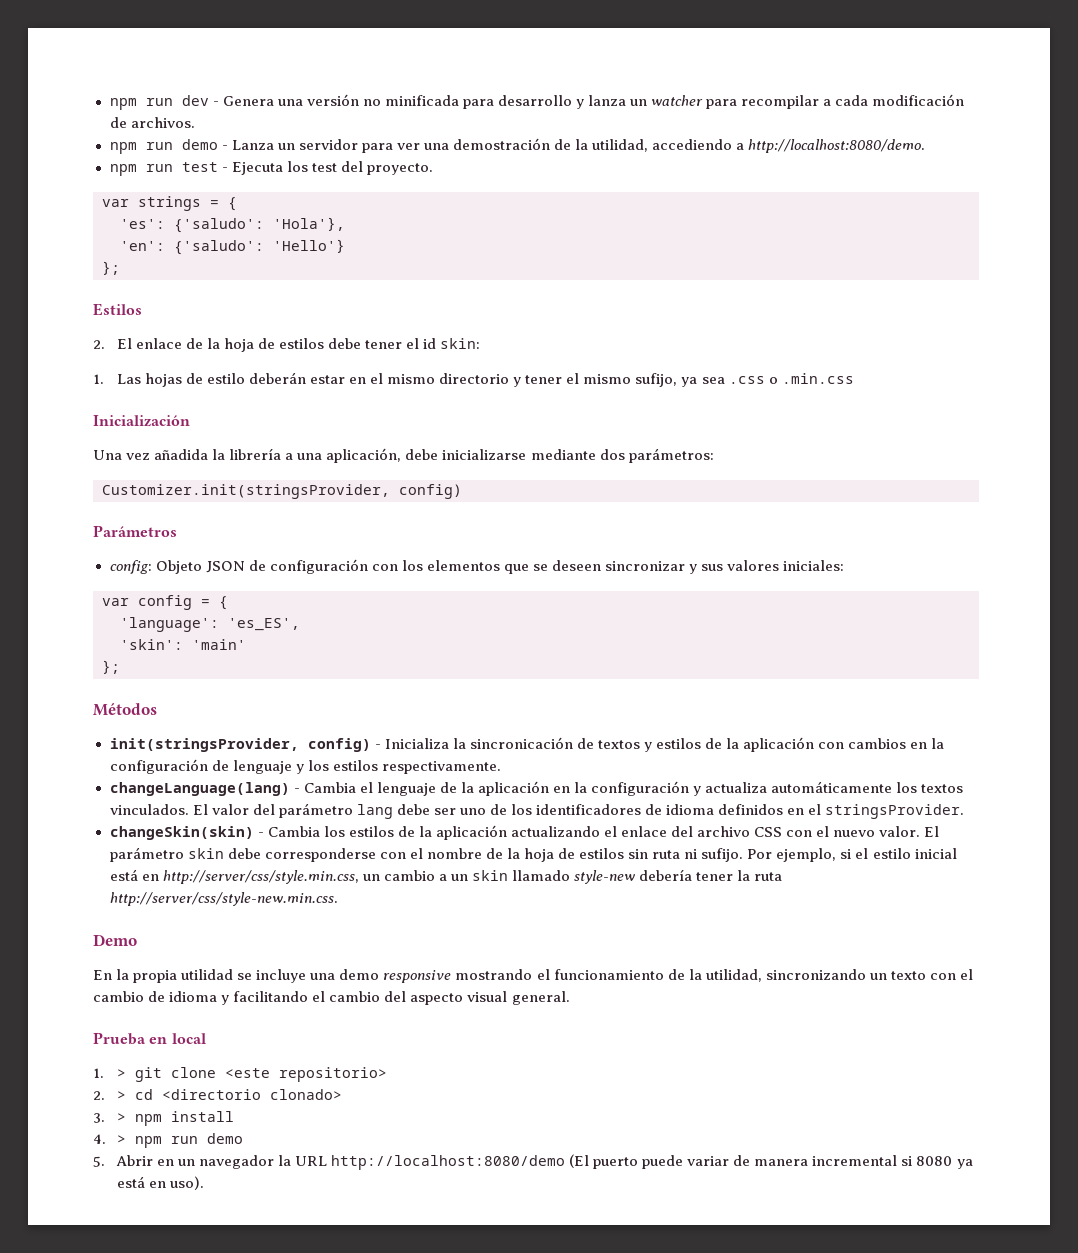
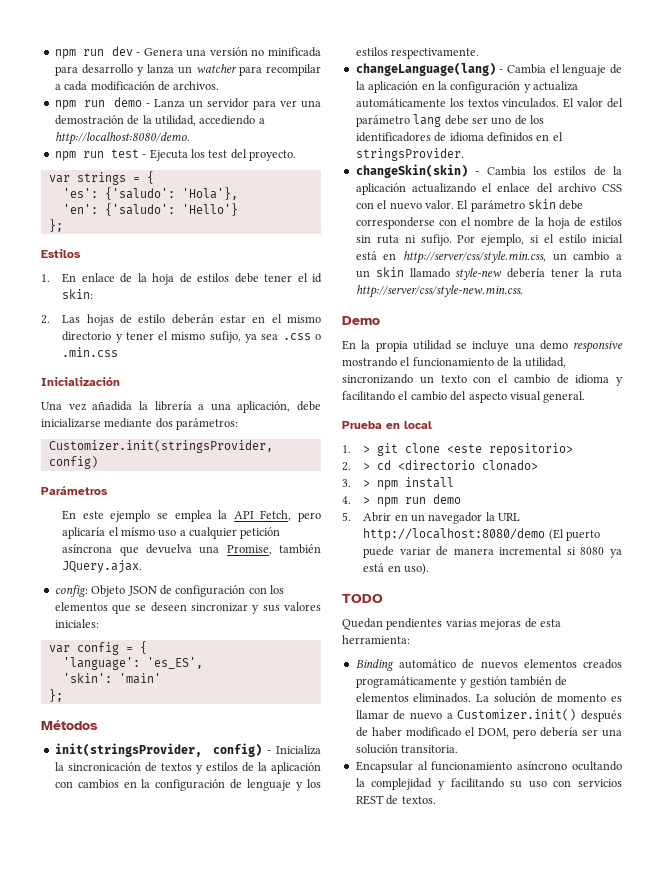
- 2. El enlace de la hoja de estilos debe tener el id skin:
+ 1. En enlace de la hoja de estilos debe tener el id skin:
- 1. Las hojas de estilo deberán estar en el mismo directorio y tener el mismo sufijo, ya sea .css o .min.css
+ 2. Las hojas de estilo deberán estar en el mismo directorio y tener el mismo sufijo, ya sea .css o .min.css
+ En este ejemplo se emplea la API Fetch, pero aplicaría el mísmo uso a cualquier petición asíncrona que devuelva una Promise, también JQuery.ajax.
+ TODO
+ Quedan pendientes varias mejoras de esta herramienta:
+ Binding automático de nuevos elementos creados programáticamente y gestión también de elementos eliminados. La solución de momento es llamar de nuevo a Customizer.init() después de haber modificado el DOM, pero debería ser una solución transitoria.
+ Encapsular al funcionamiento asíncrono ocultando la complejidad y facilitando su uso con servicios REST de textos.

